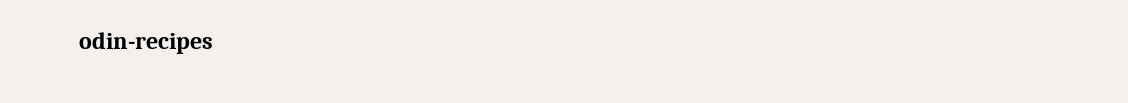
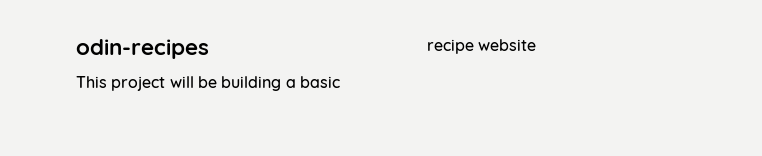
+ This project will be building a basic recipe website

